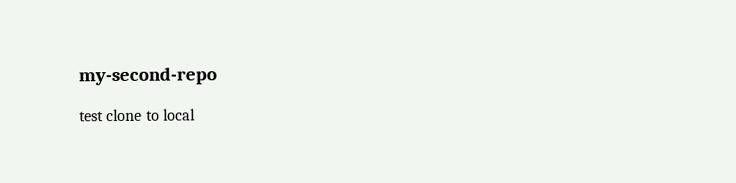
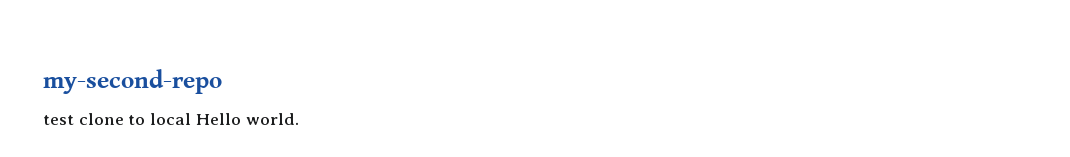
- test clone to local
+ test clone to local Hello world.

